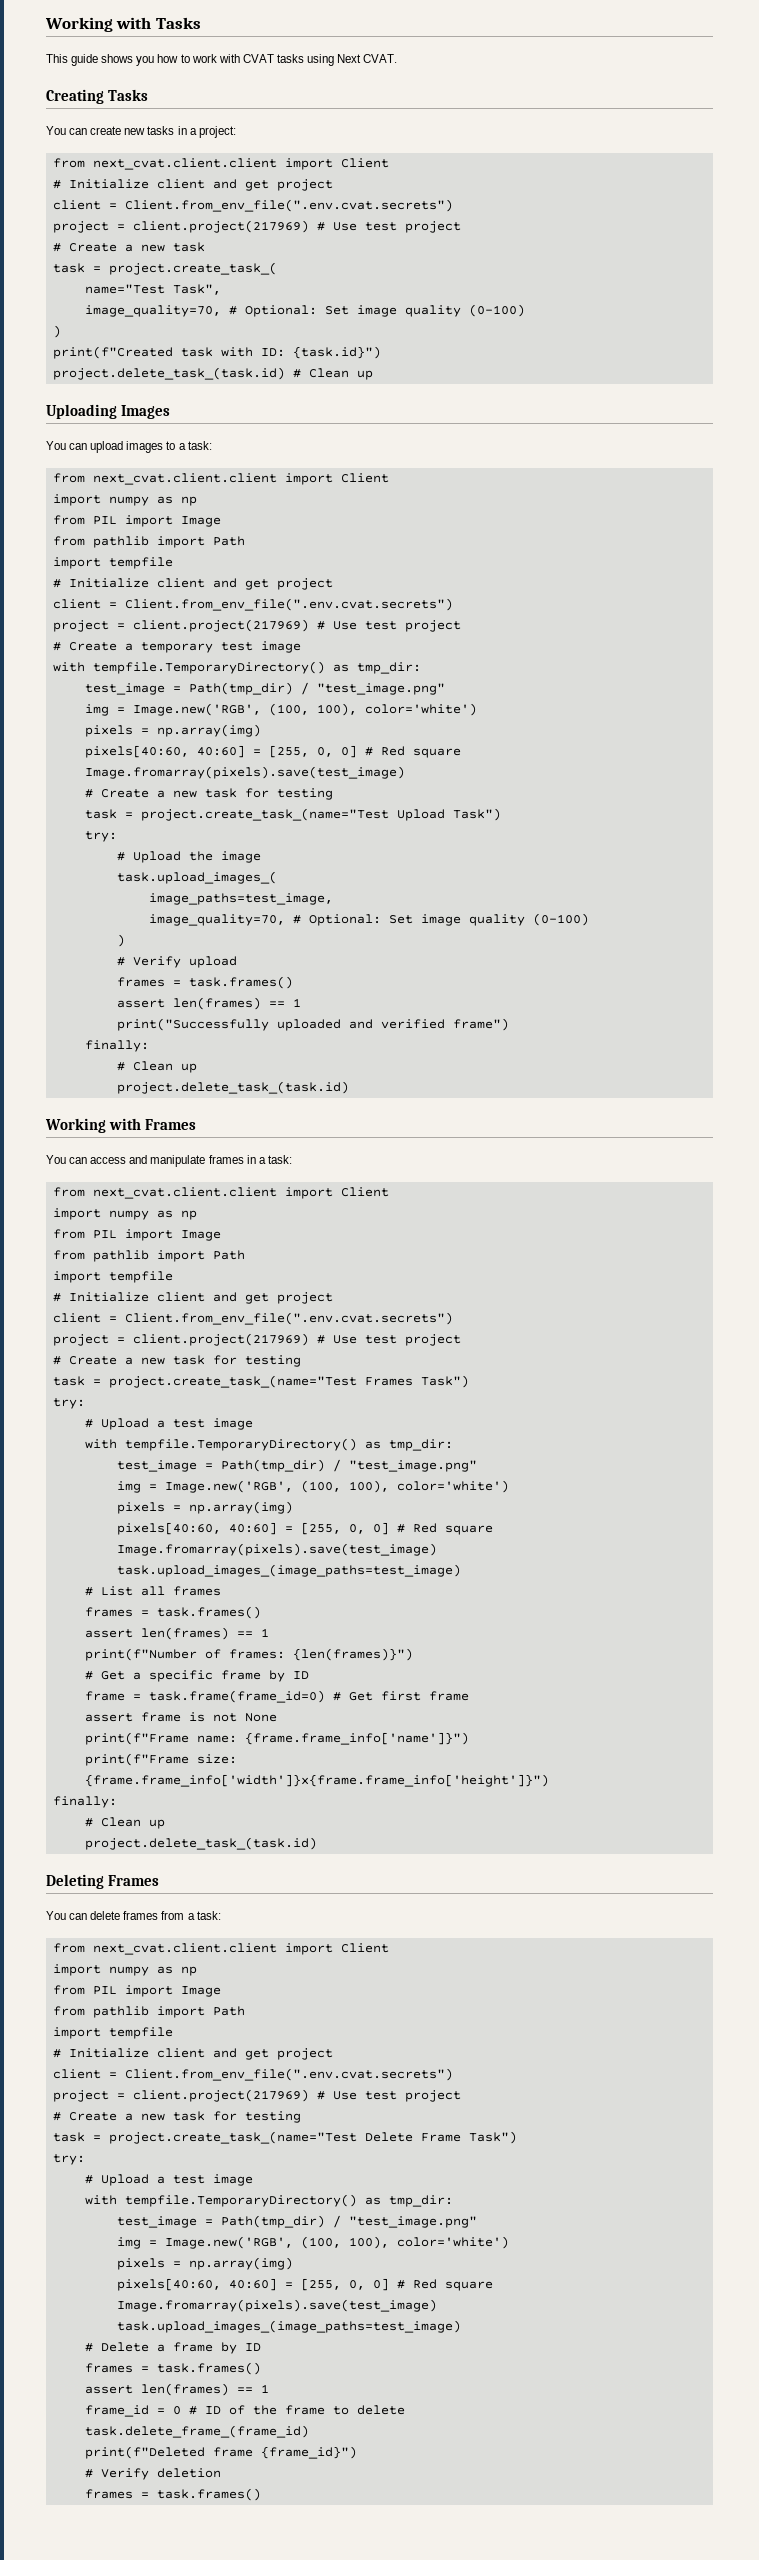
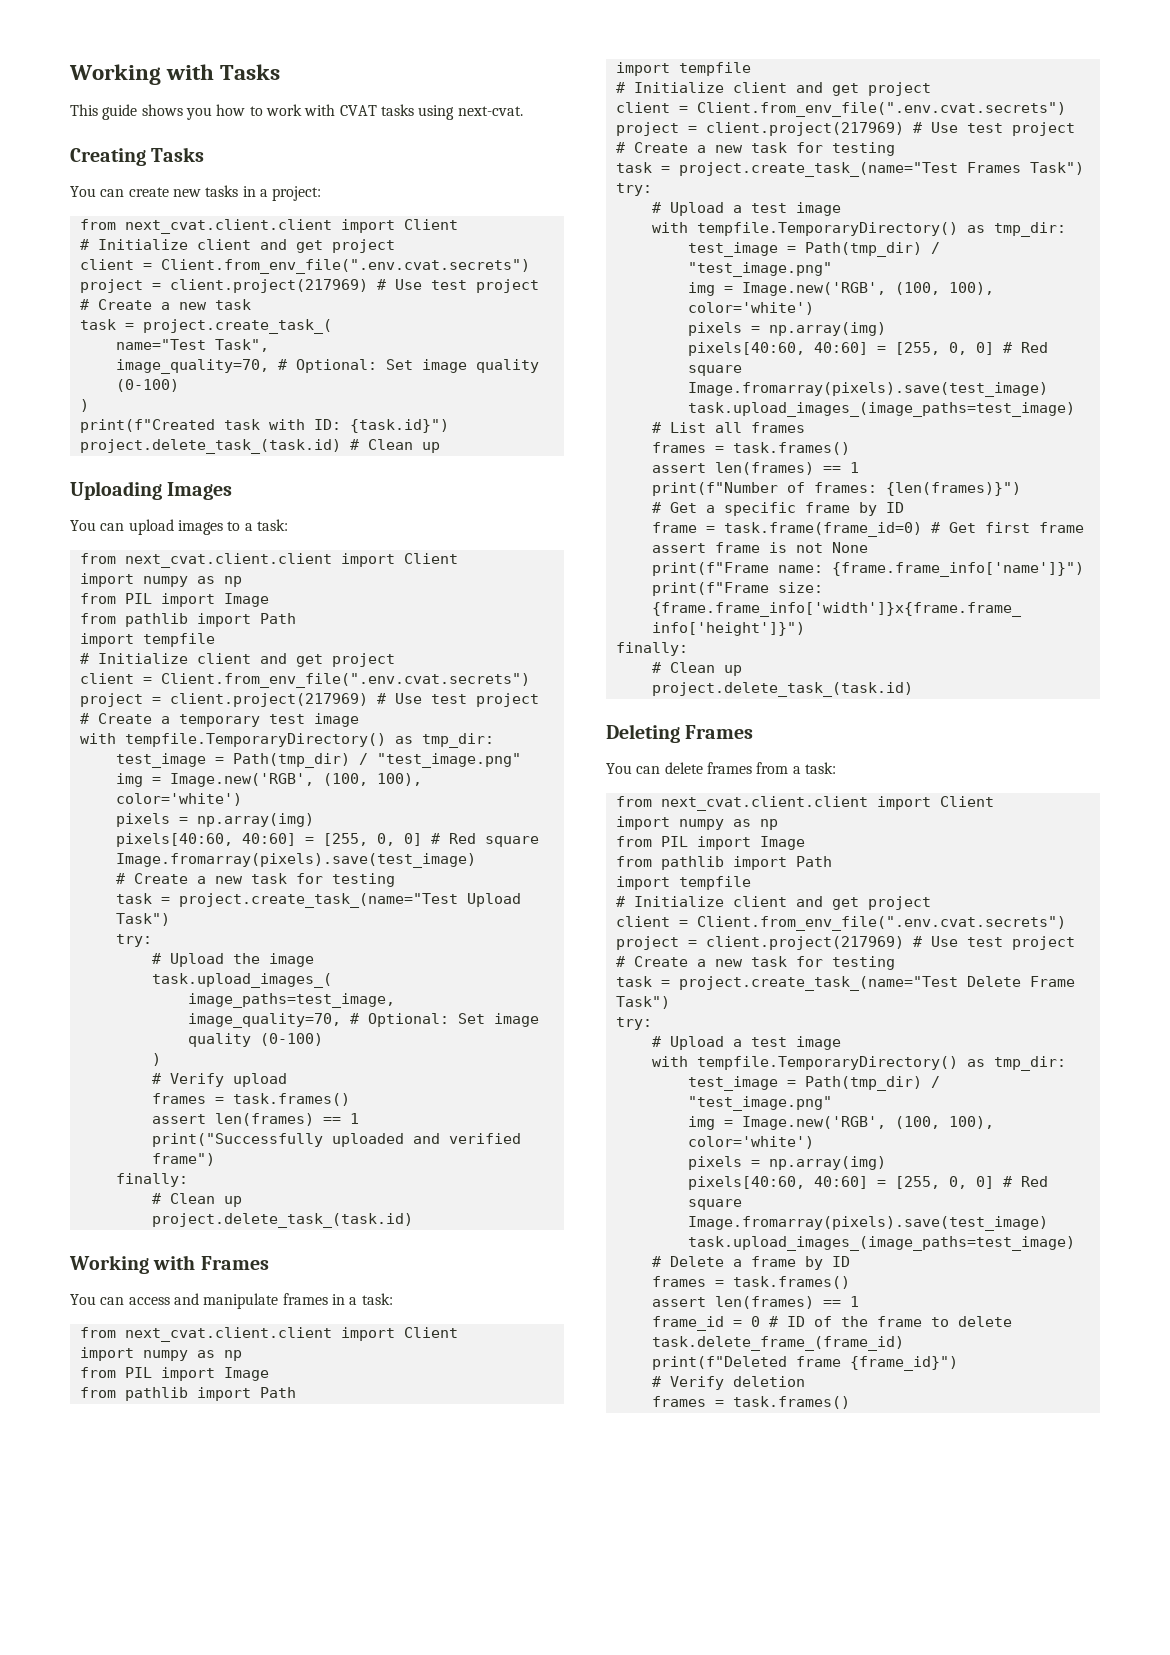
- This guide shows you how to work with CVAT tasks using Next CVAT.
+ This guide shows you how to work with CVAT tasks using next-cvat.

